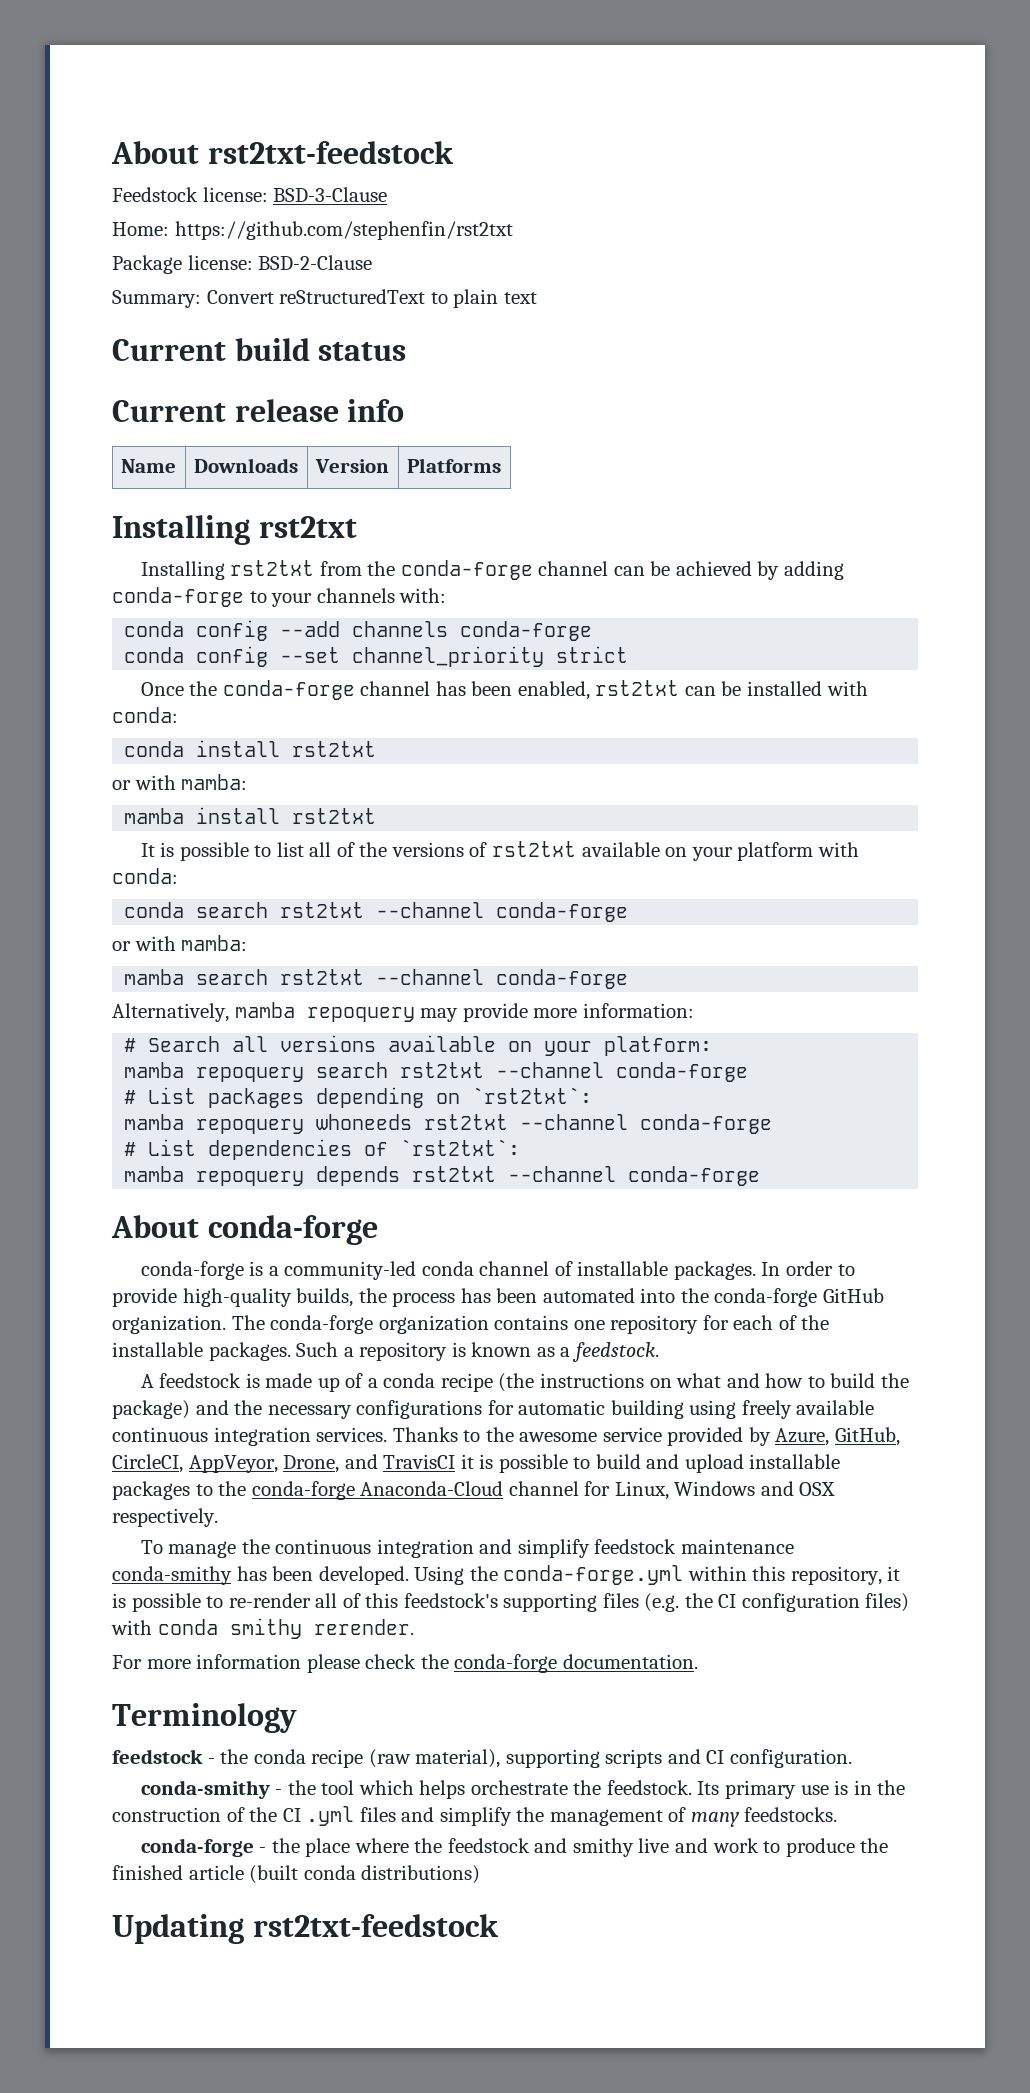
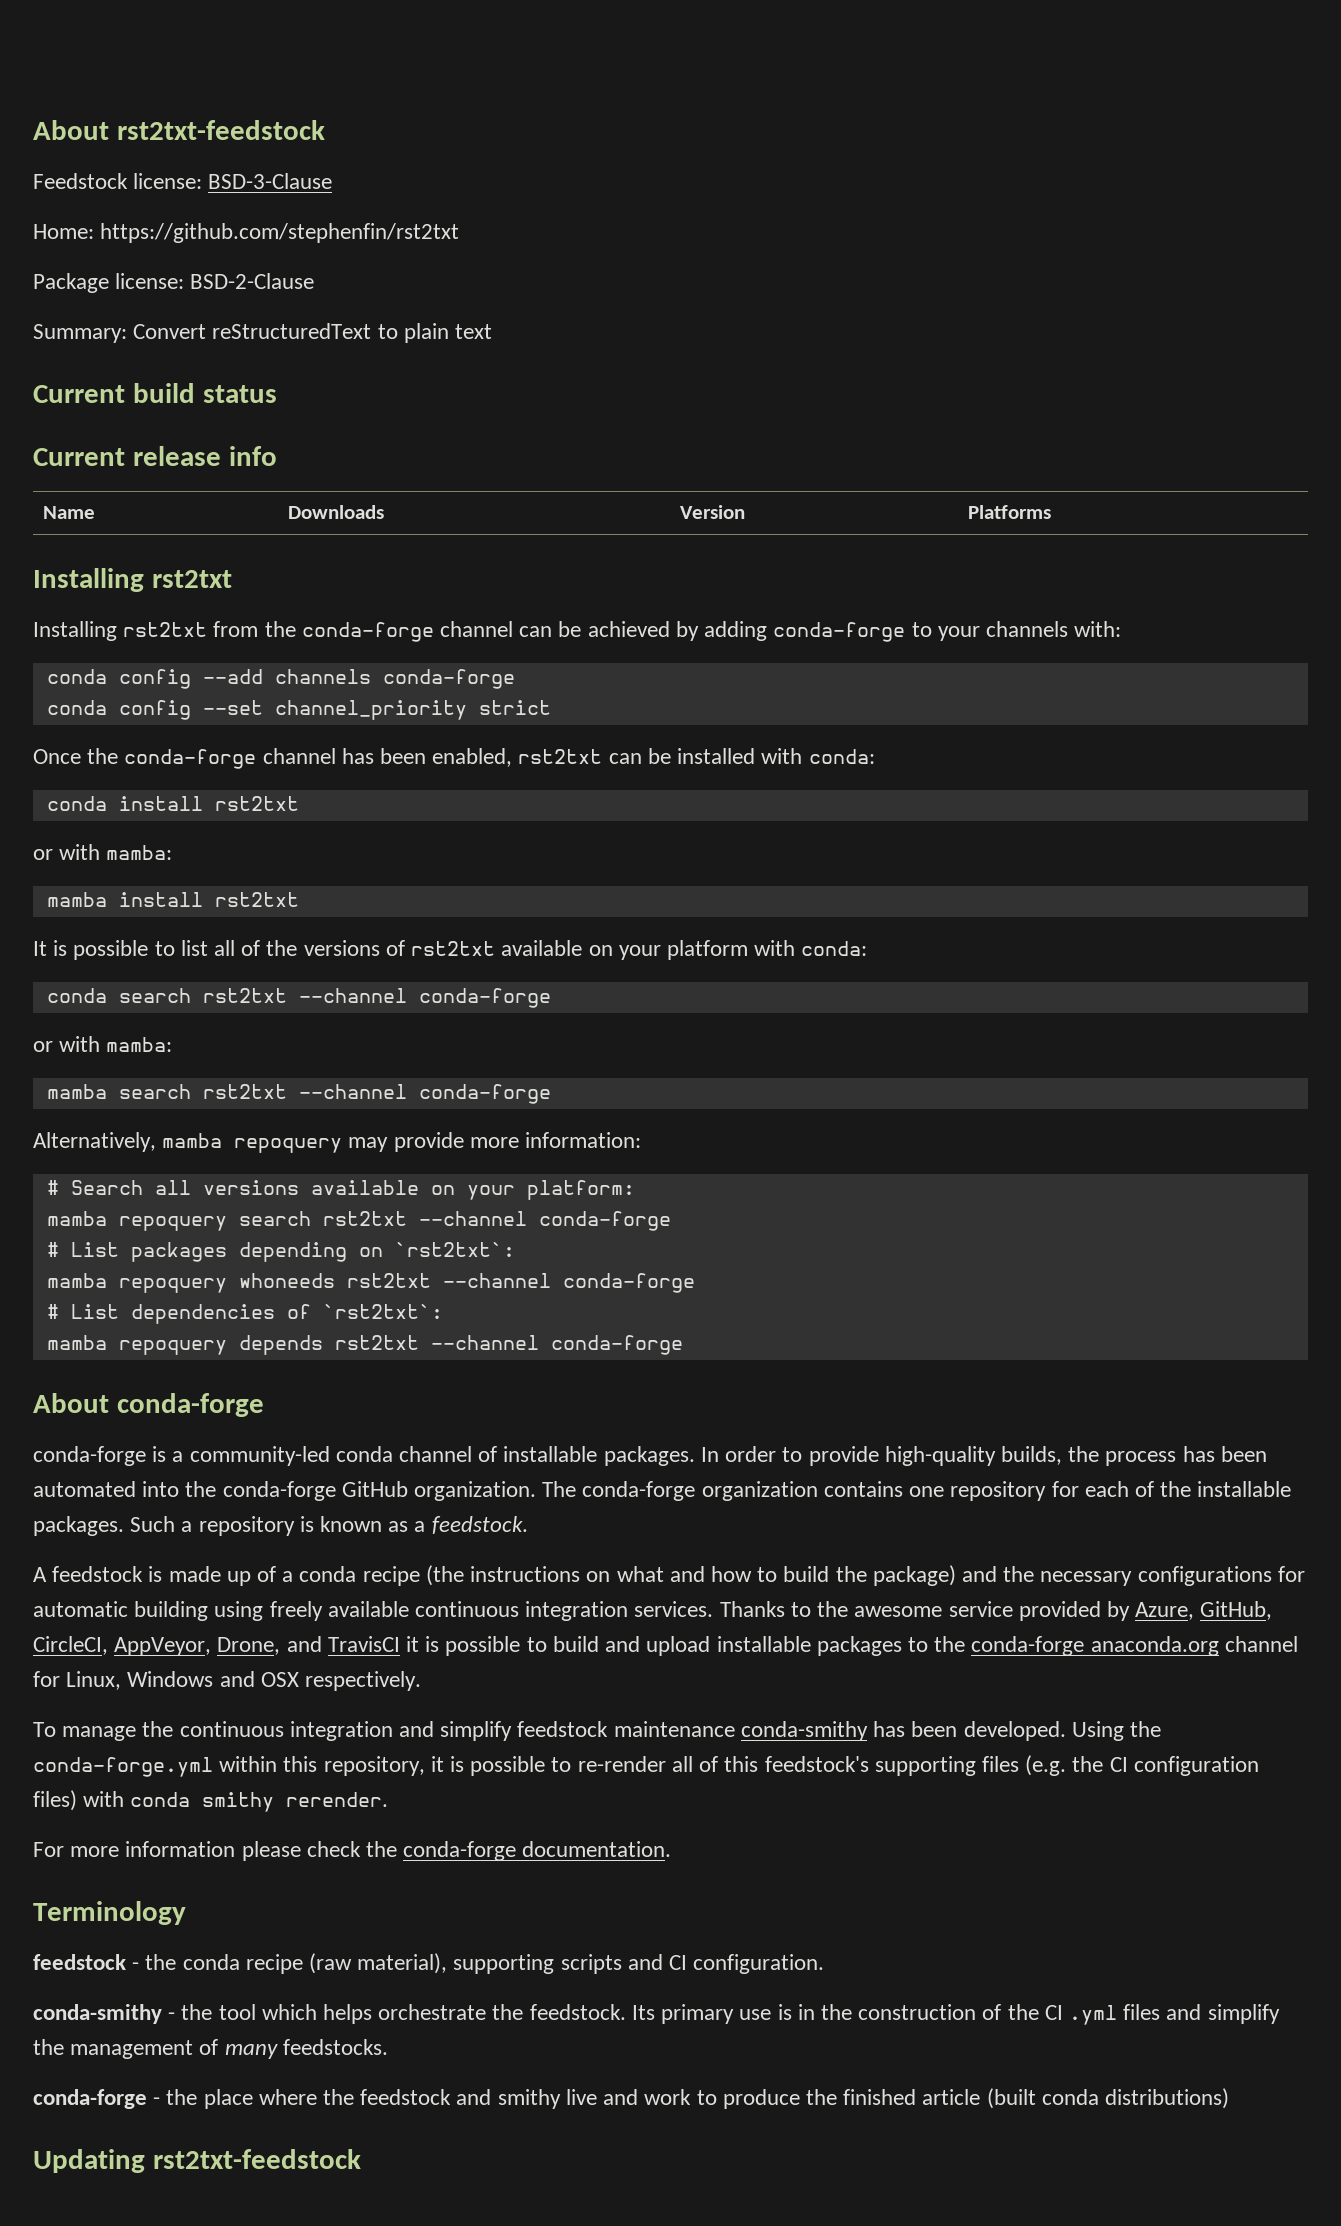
- Thanks to the awesome service provided by Azure, GitHub, CircleCI, AppVeyor, Drone, and TravisCI it is possible to build and upload installable packages to the conda-forge Anaconda-Cloud channel for Linux, Windows and OSX respectively.
+ Thanks to the awesome service provided by Azure, GitHub, CircleCI, AppVeyor, Drone, and TravisCI it is possible to build and upload installable packages to the conda-forge anaconda.org channel for Linux, Windows and OSX respectively.

